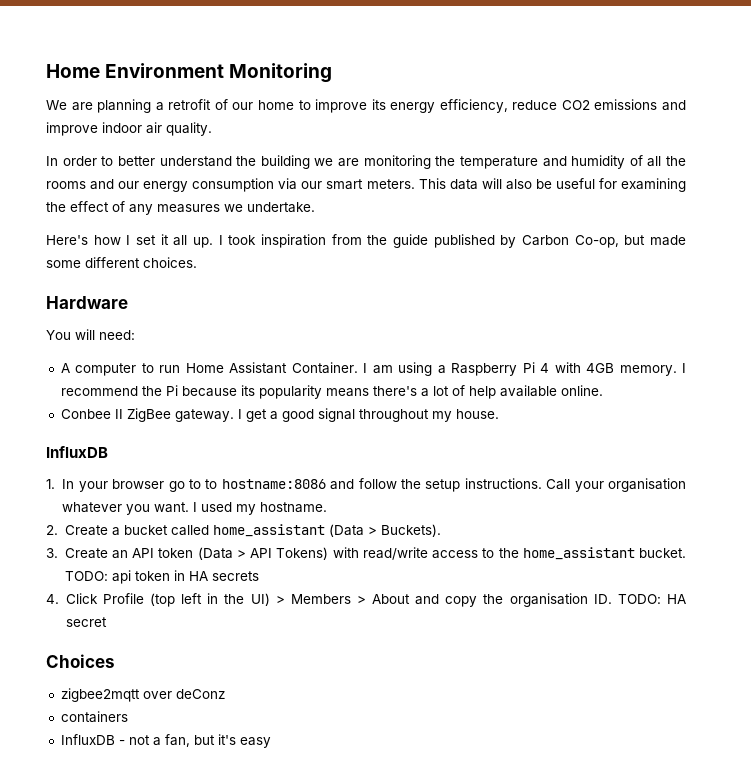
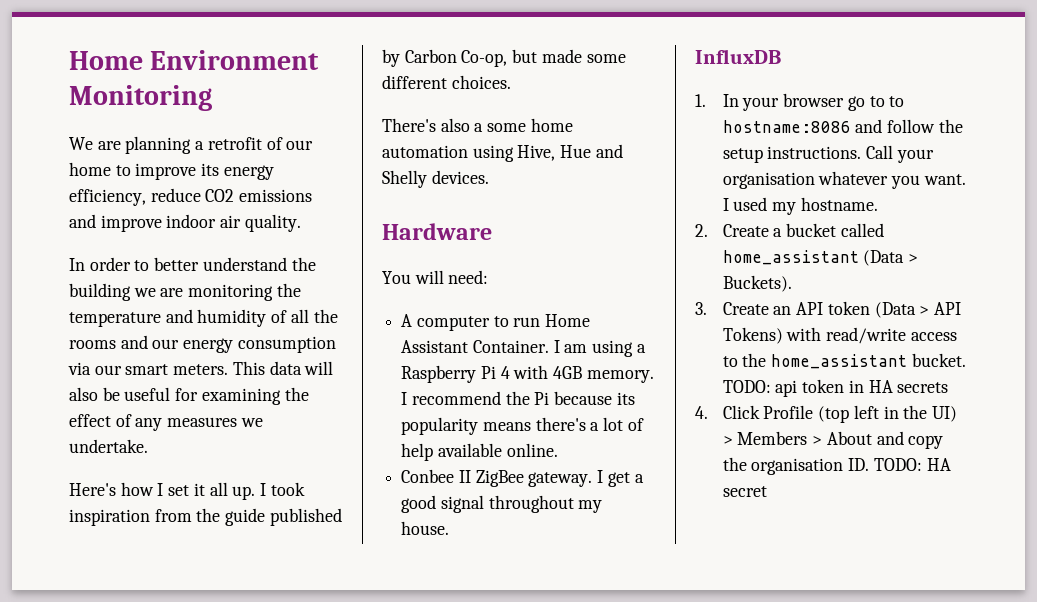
+ There's also a some home automation using Hive, Hue and Shelly devices.
- Choices
- zigbee2mqtt over deConz
- containers
- InfluxDB - not a fan, but it's easy

